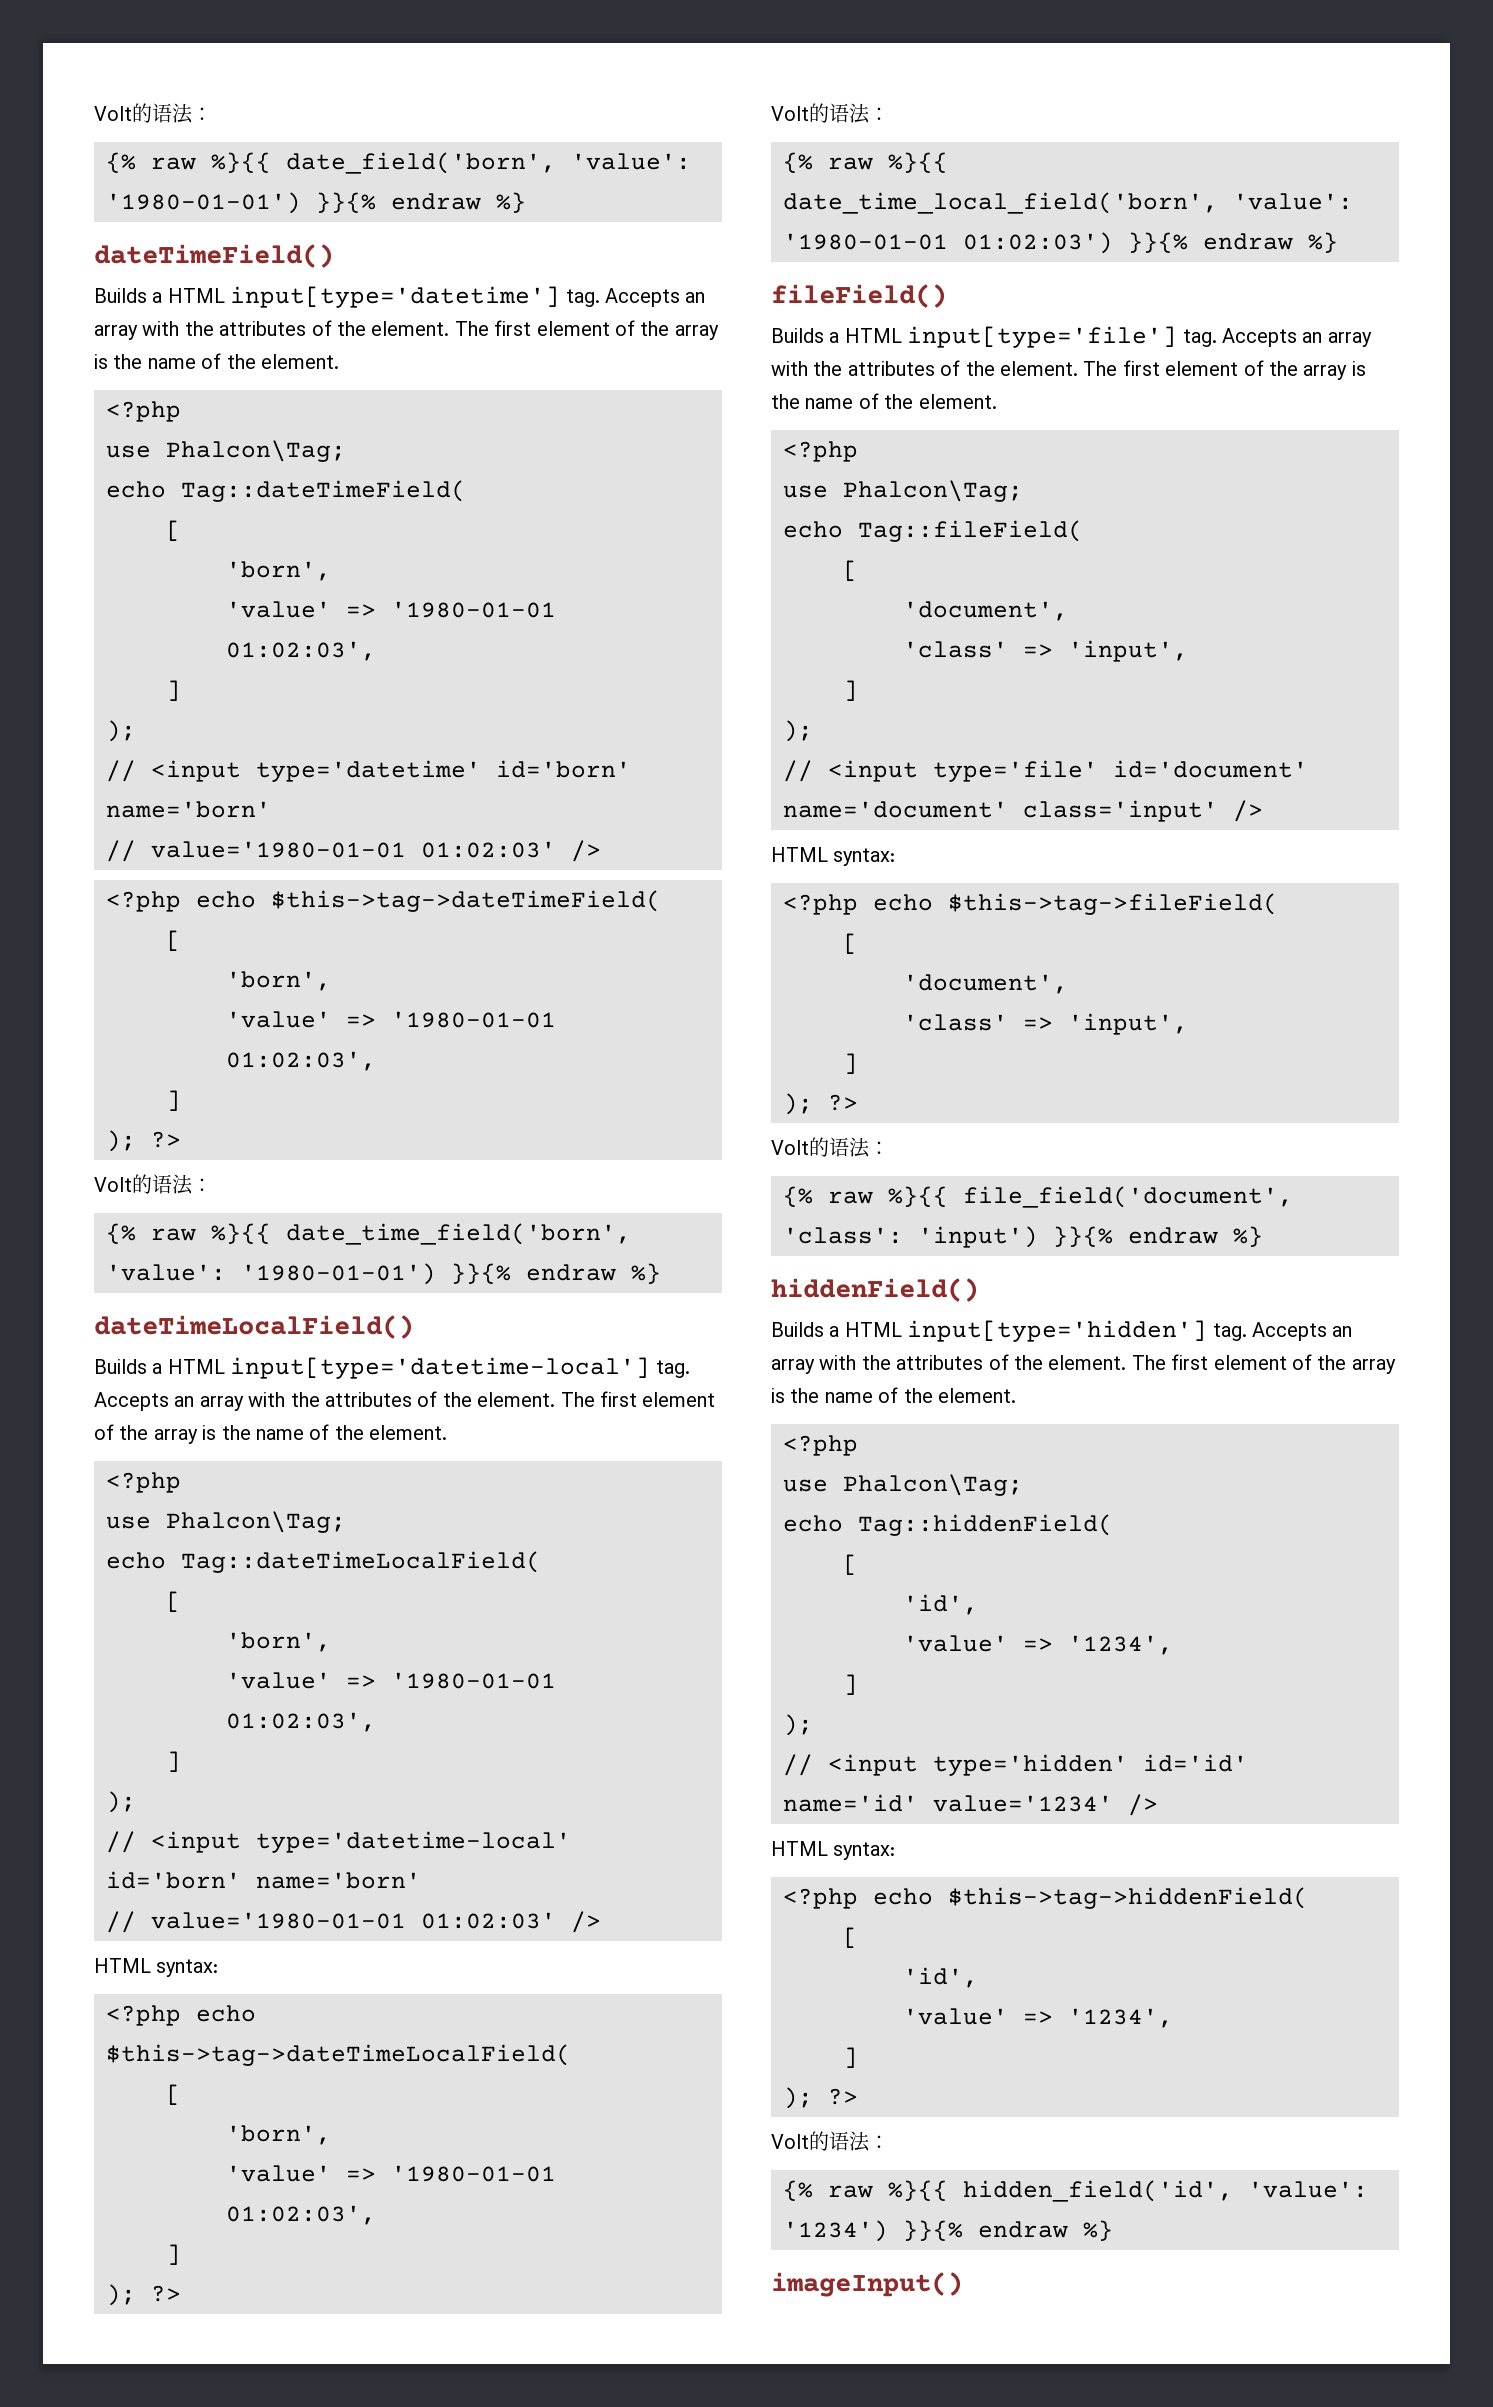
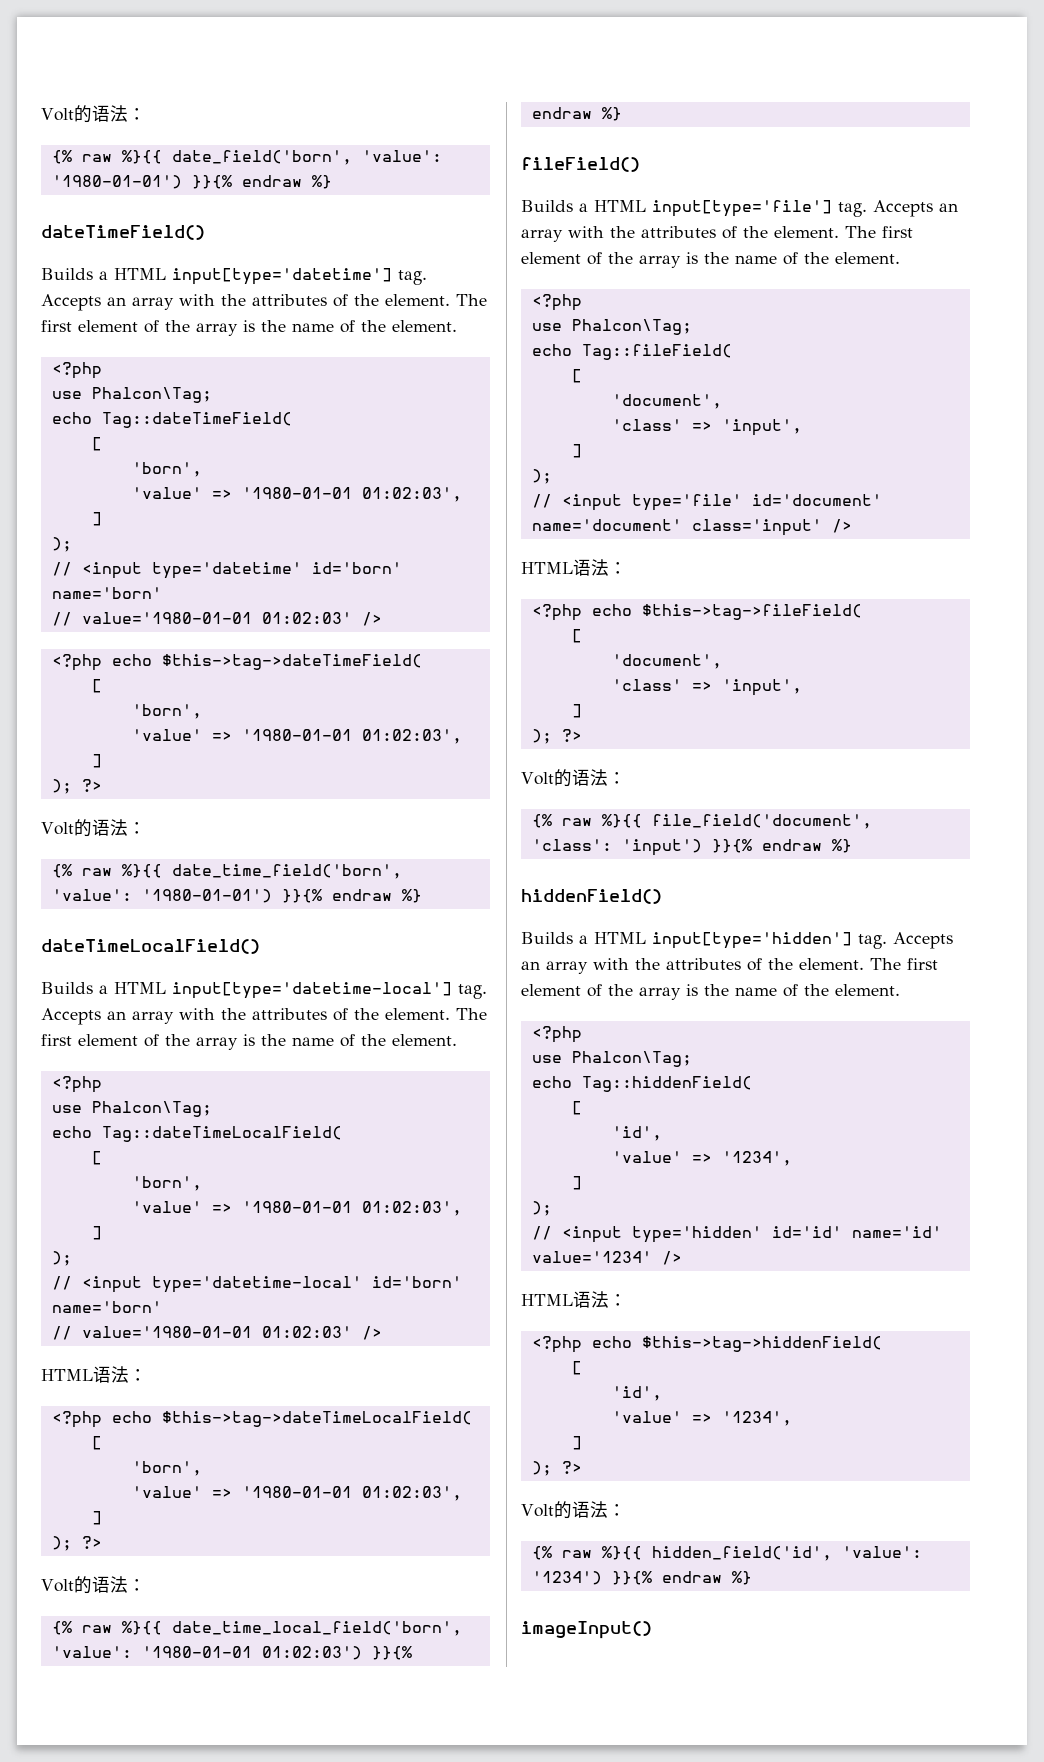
  // <input type='datetime-local' id='born' name='born'
  // value='1980-01-01 01:02:03' />
- HTML syntax:
+ HTML语法：
  // <input type='file' id='document' name='document' class='input' />
- HTML syntax:
+ HTML语法：
  // <input type='hidden' id='id' name='id' value='1234' />
- HTML syntax:
+ HTML语法：

